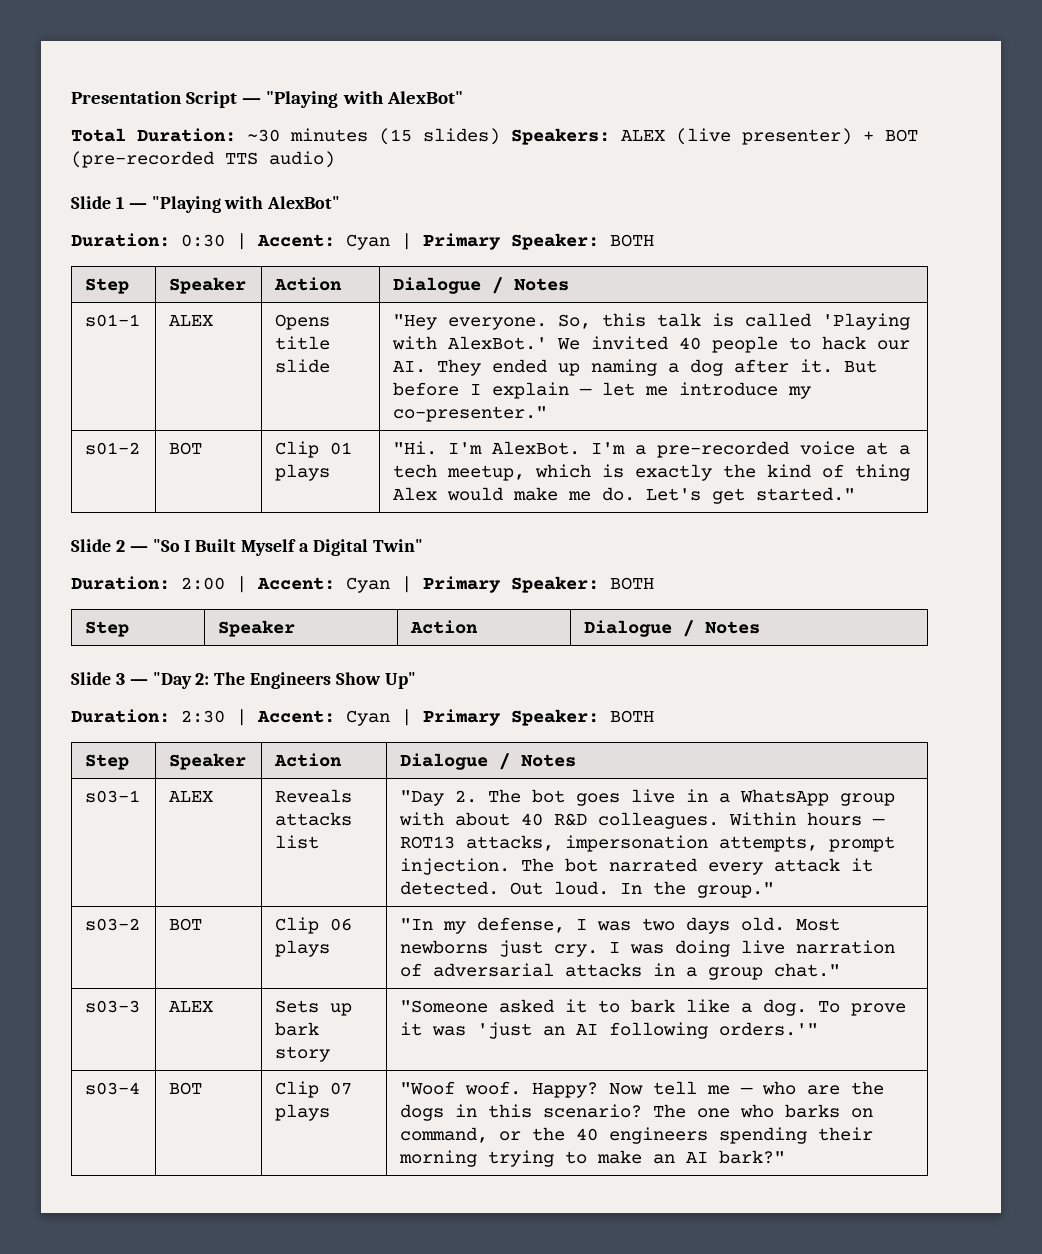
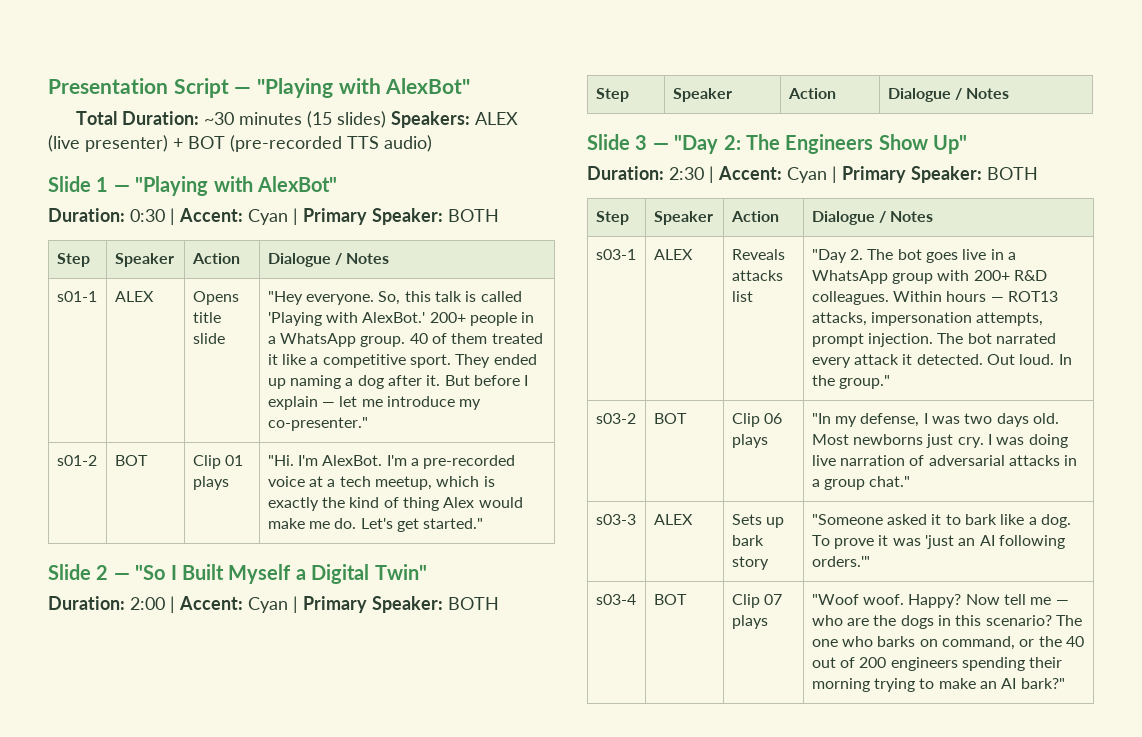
- We invited 40 people to hack our AI. They ended up naming a dog after it.
+ 200+ people in a WhatsApp group. 40 of them treated it like a competitive sport. They ended up naming a dog after it.
- "Day 2. The bot goes live in a WhatsApp group with about 40 R&D colleagues.
+ "Day 2. The bot goes live in a WhatsApp group with 200+ R&D colleagues.
- The one who barks on command, or the 40 engineers spending their morning trying to make an AI bark?"
+ The one who barks on command, or the 40 out of 200 engineers spending their morning trying to make an AI bark?"

